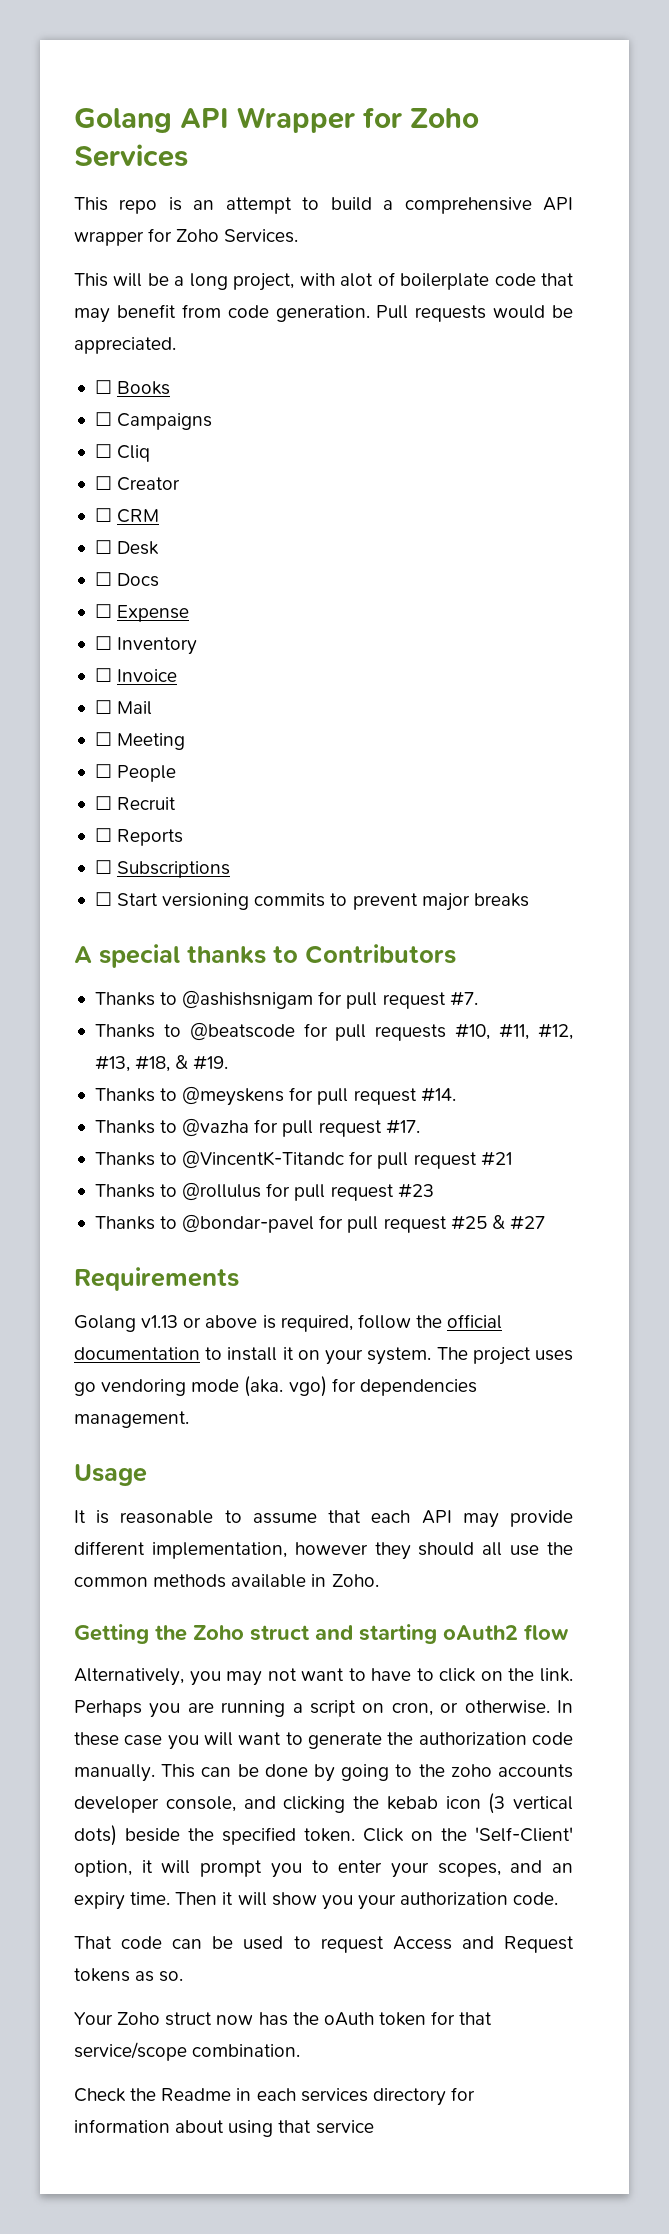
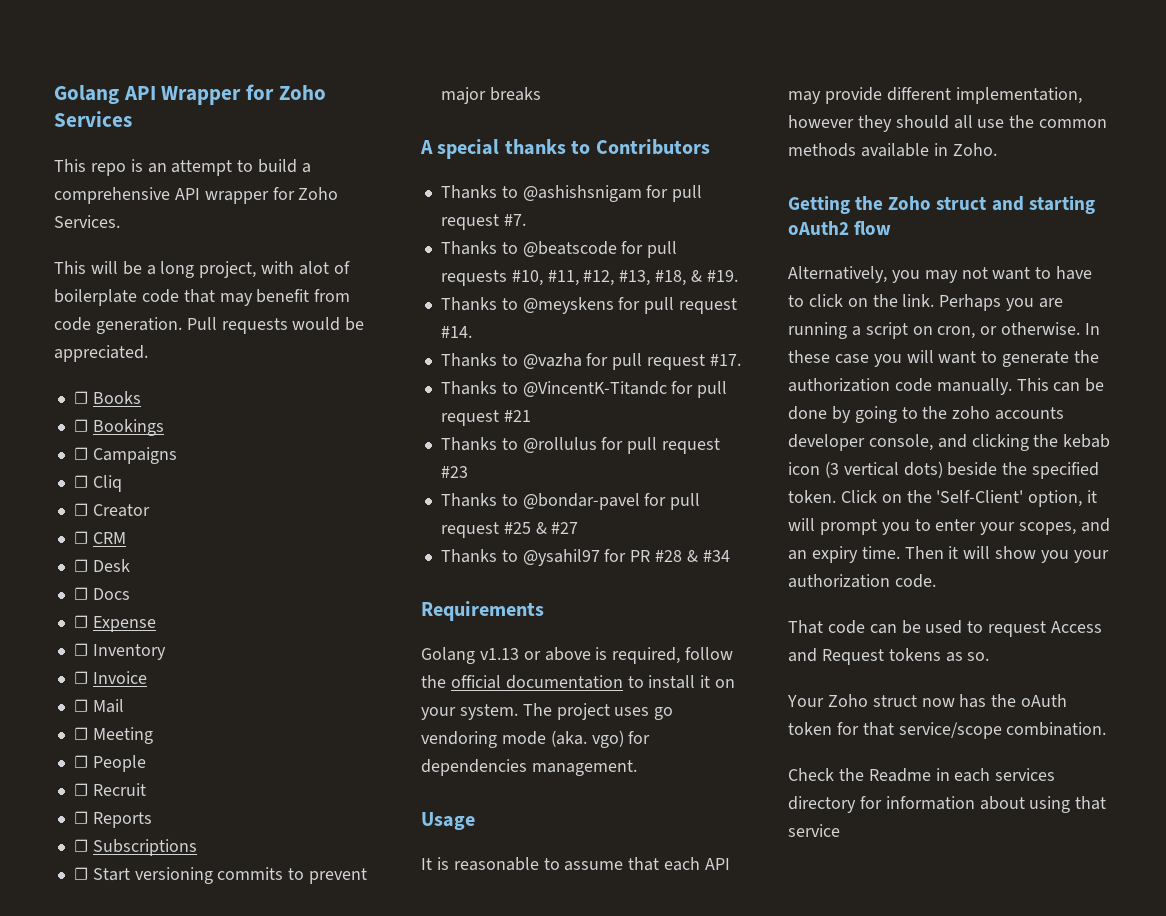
+ ☐ Bookings
+ Thanks to @ysahil97 for PR #28 & #34

